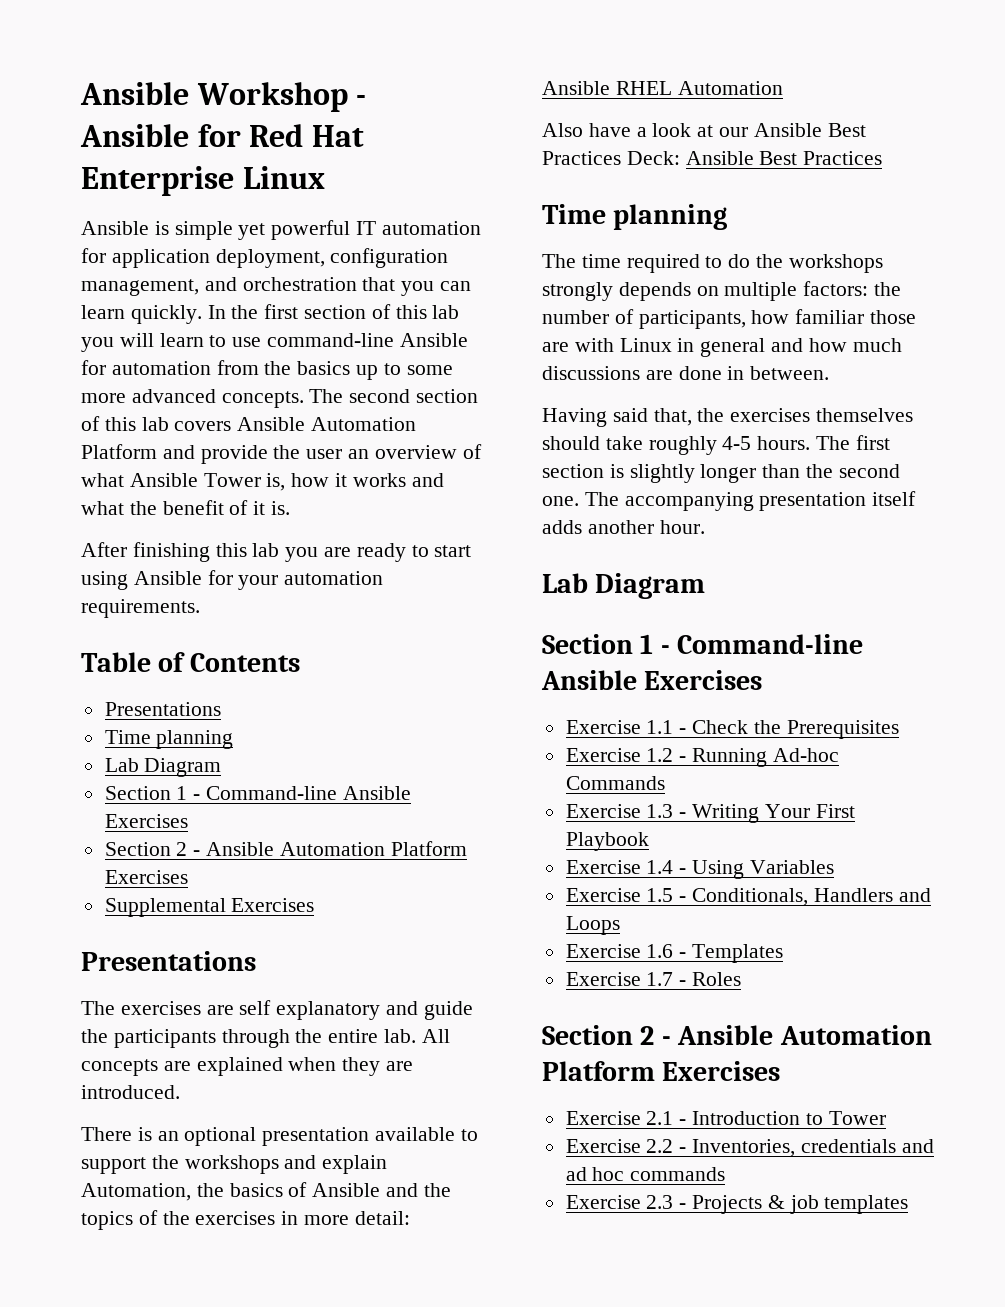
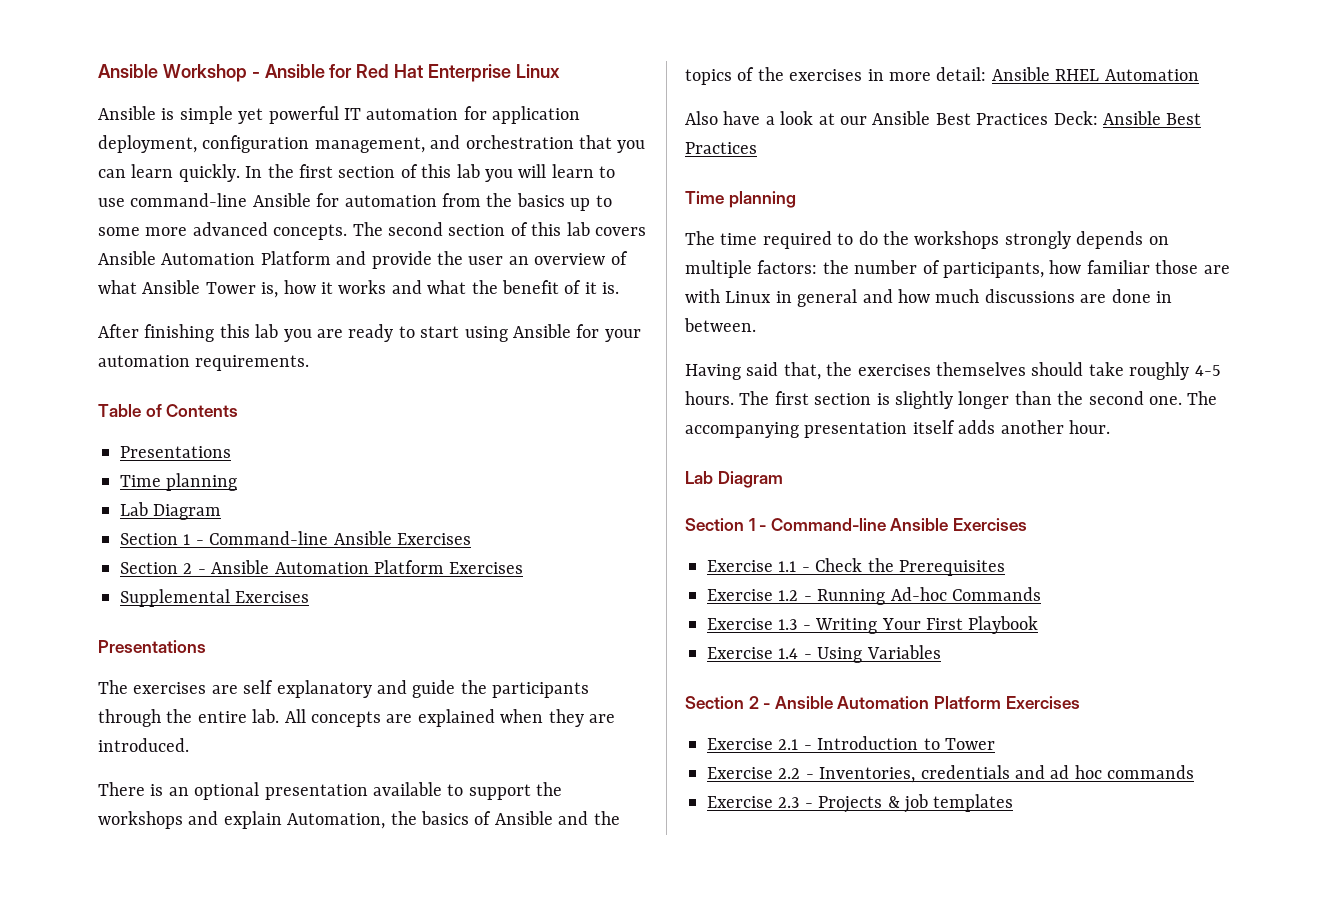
- Exercise 1.5 - Conditionals, Handlers and Loops
- Exercise 1.6 - Templates
- Exercise 1.7 - Roles

